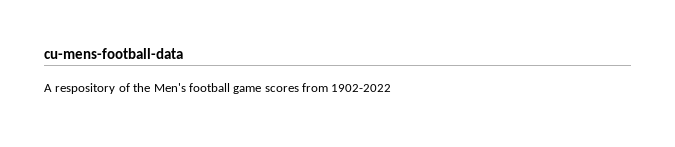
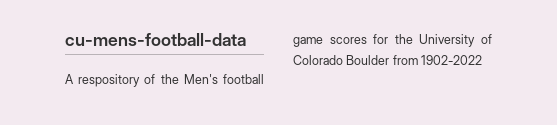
- A respository of the Men's football game scores from 1902-2022
+ A respository of the Men's football game scores for the University of Colorado Boulder from 1902-2022

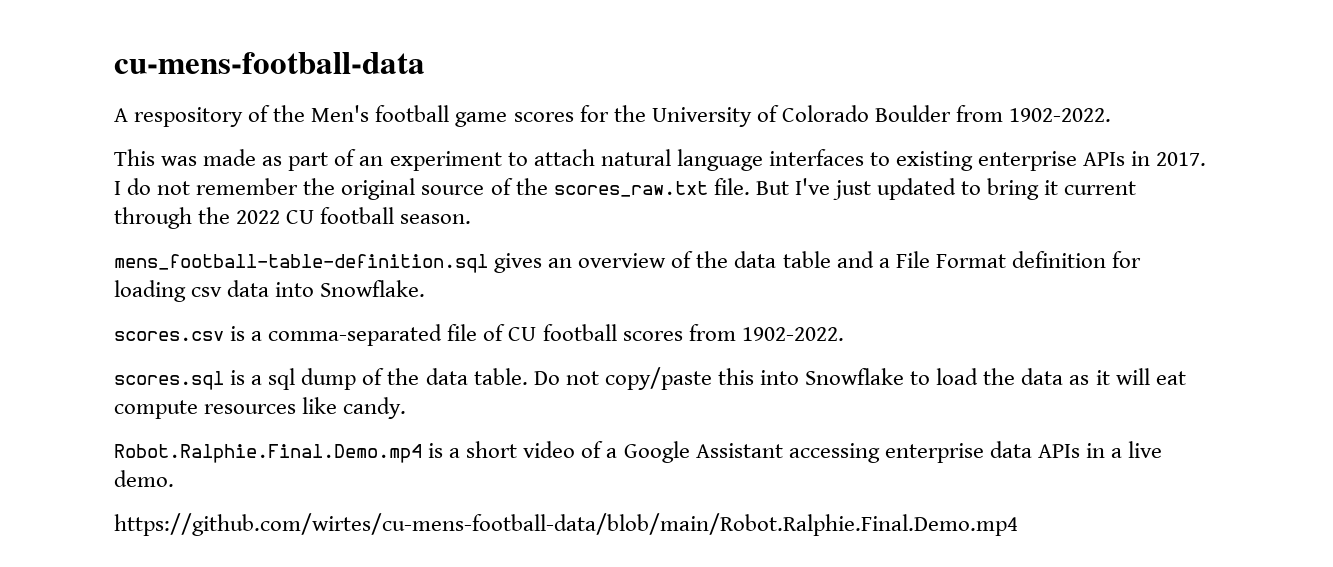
- A respository of the Men's football game scores for the University of Colorado Boulder from 1902-2022
+ A respository of the Men's football game scores for the University of Colorado Boulder from 1902-2022.
+ This was made as part of an experiment to attach natural language interfaces to existing enterprise APIs in 2017. I do not remember the original source of the scores_raw.txt file. But I've just updated to bring it current through the 2022 CU football season.
+ mens_football-table-definition.sql gives an overview of the data table and a File Format definition for loading csv data into Snowflake.
+ scores.csv is a comma-separated file of CU football scores from 1902-2022.
+ scores.sql is a sql dump of the data table. Do not copy/paste this into Snowflake to load the data as it will eat compute resources like candy.
+ Robot.Ralphie.Final.Demo.mp4 is a short video of a Google Assistant accessing enterprise data APIs in a live demo.
+ https://github.com/wirtes/cu-mens-football-data/blob/main/Robot.Ralphie.Final.Demo.mp4

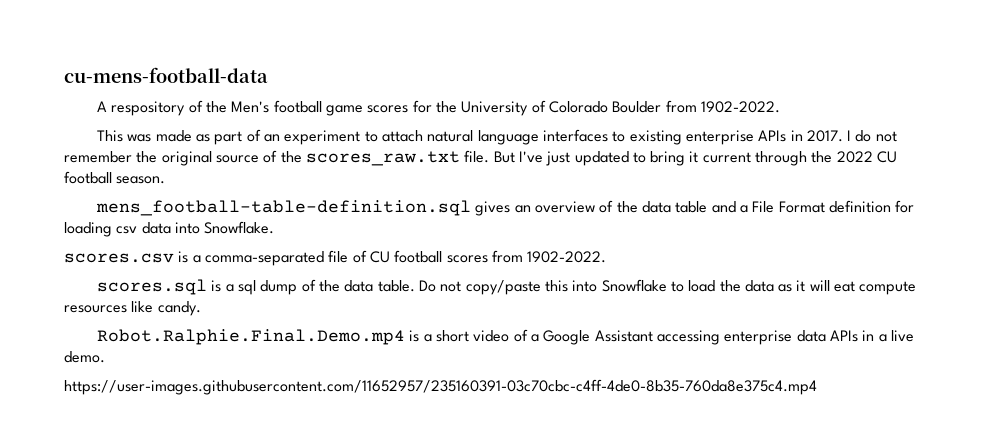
- https://github.com/wirtes/cu-mens-football-data/blob/main/Robot.Ralphie.Final.Demo.mp4
+ https://user-images.githubusercontent.com/11652957/235160391-03c70cbc-c4ff-4de0-8b35-760da8e375c4.mp4

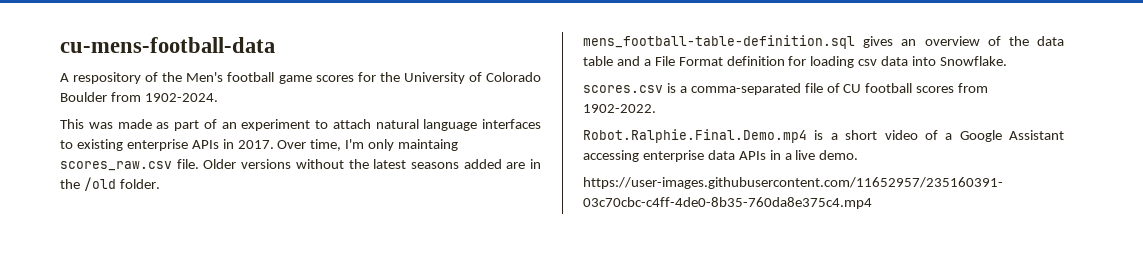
- A respository of the Men's football game scores for the University of Colorado Boulder from 1902-2022.
+ A respository of the Men's football game scores for the University of Colorado Boulder from 1902-2024.
- I do not remember the original source of the scores_raw.txt file. But I've just updated to bring it current through the 2022 CU football season.
+ Over time, I'm only maintaing scores_raw.csv file. Older versions without the latest seasons added are in the /old folder.
- scores.sql is a sql dump of the data table. Do not copy/paste this into Snowflake to load the data as it will eat compute resources like candy.

